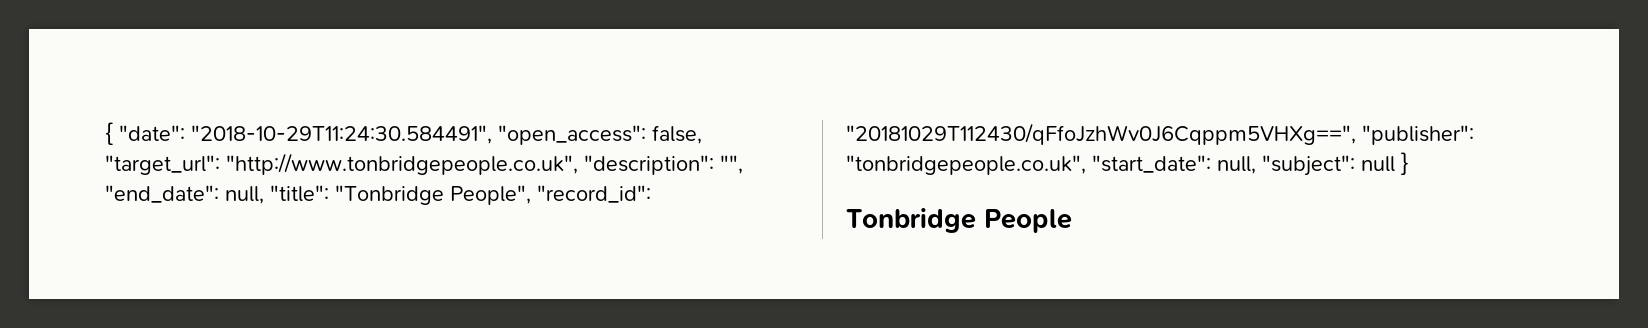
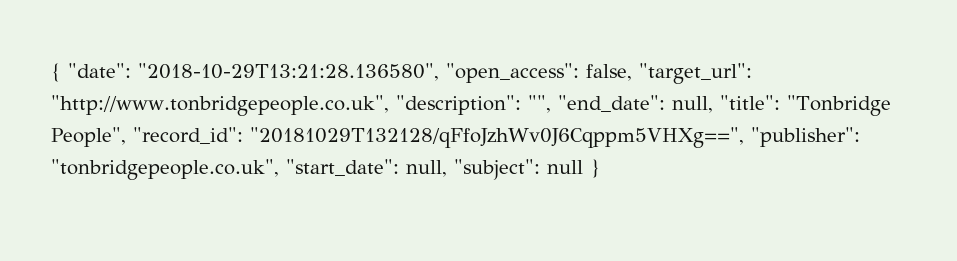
- { "date": "2018-10-29T11:24:30.584491", "open_access": false, "target_url": "http://www.tonbridgepeople.co.uk", "description": "", "end_date": null, "title": "Tonbridge People", "record_id": "20181029T112430/qFfoJzhWv0J6Cqppm5VHXg==", "publisher": "tonbridgepeople.co.uk", "start_date": null, "subject": null }
+ { "date": "2018-10-29T13:21:28.136580", "open_access": false, "target_url": "http://www.tonbridgepeople.co.uk", "description": "", "end_date": null, "title": "Tonbridge People", "record_id": "20181029T132128/qFfoJzhWv0J6Cqppm5VHXg==", "publisher": "tonbridgepeople.co.uk", "start_date": null, "subject": null }
- Tonbridge People

